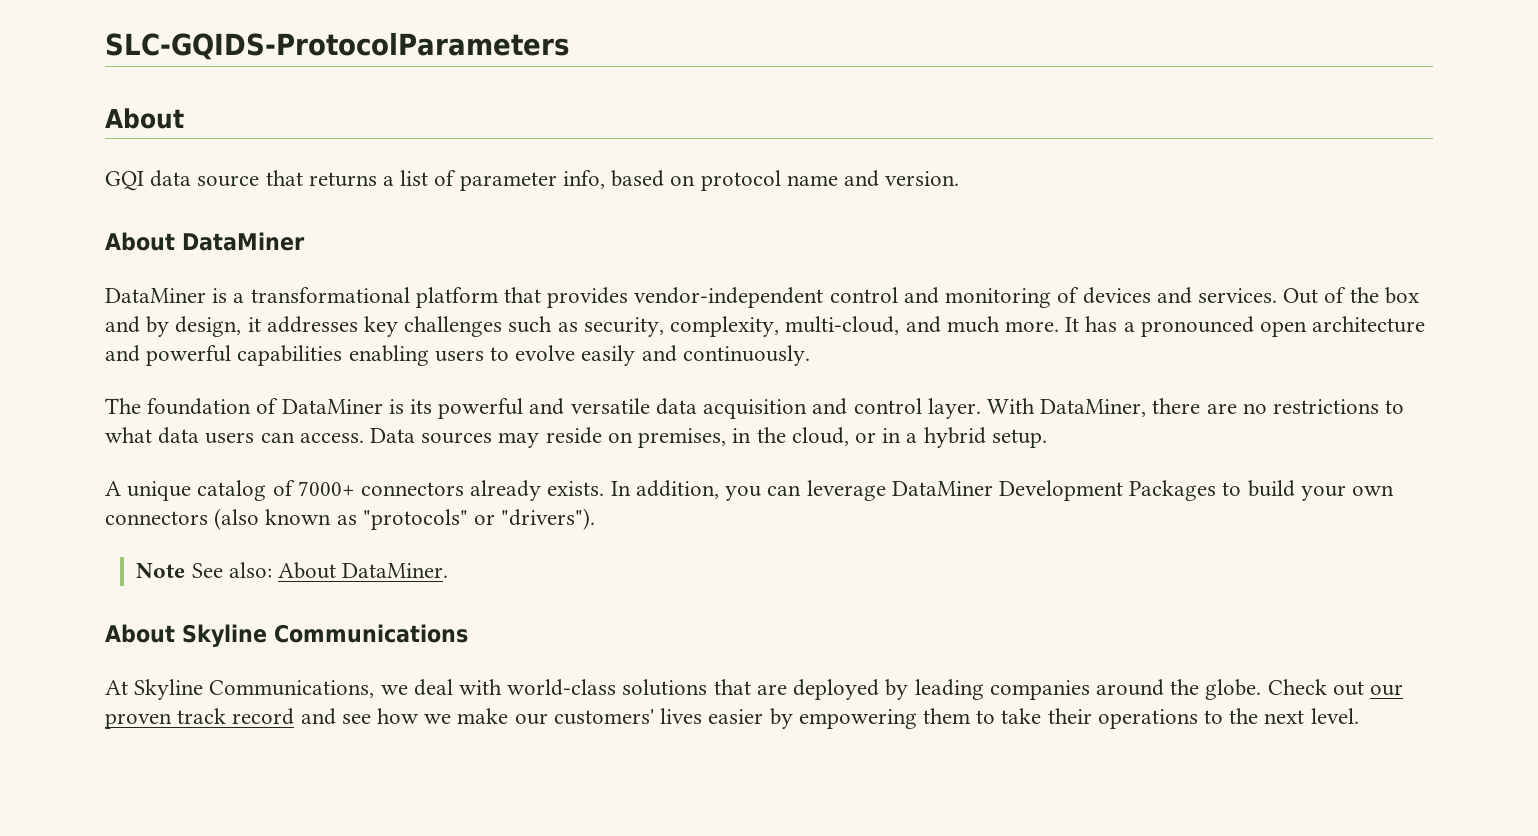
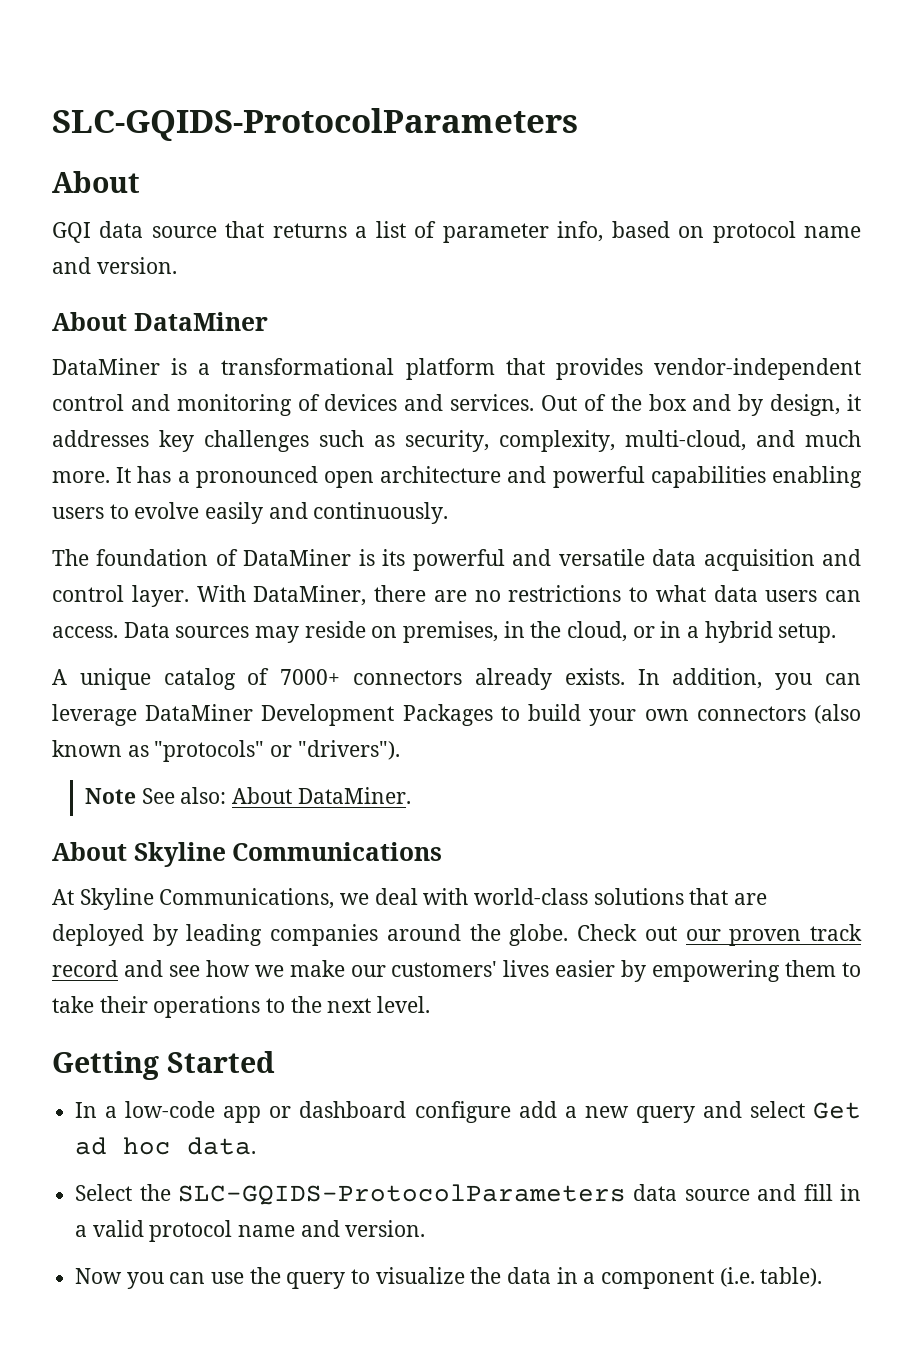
+ Getting Started
+ In a low-code app or dashboard configure add a new query and select Get ad hoc data.
+ Select the SLC-GQIDS-ProtocolParameters data source and fill in a valid protocol name and version.
+ Now you can use the query to visualize the data in a component (i.e. table).

